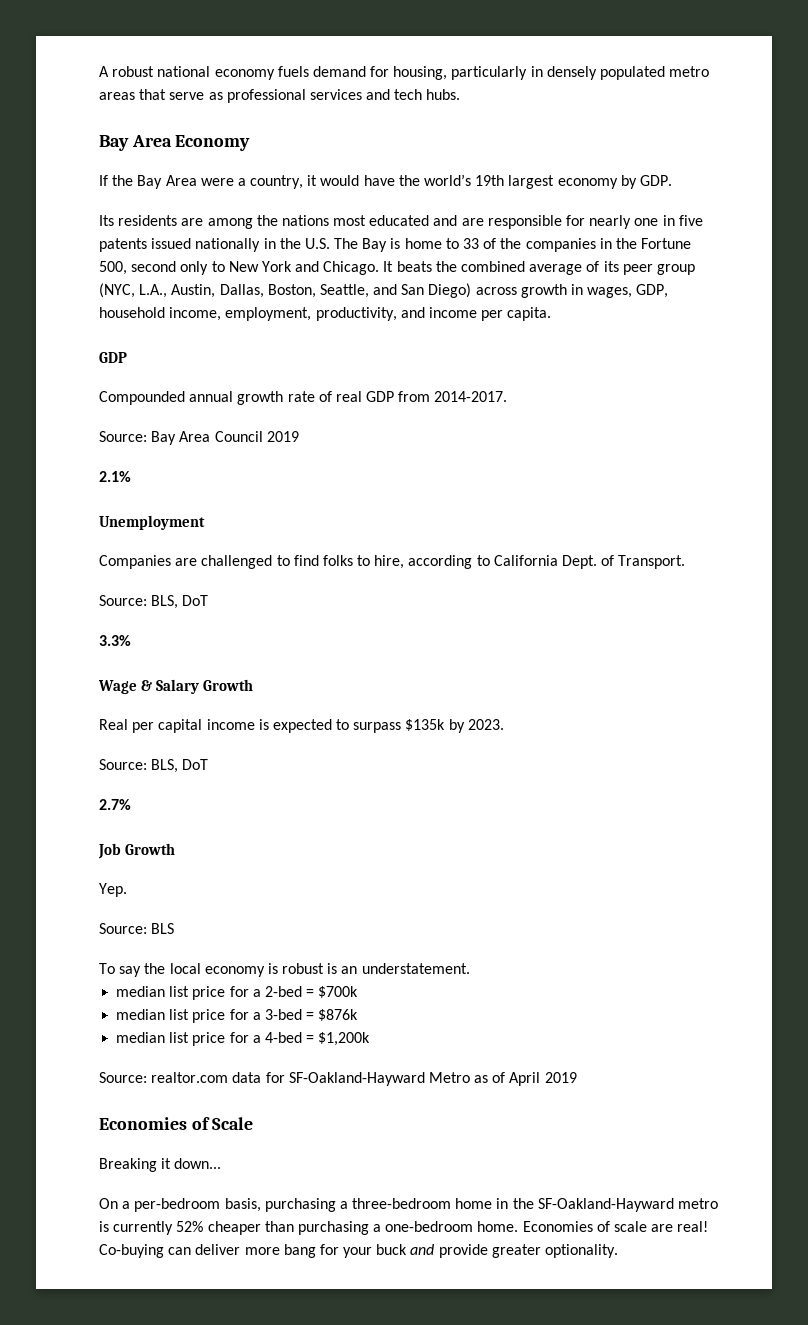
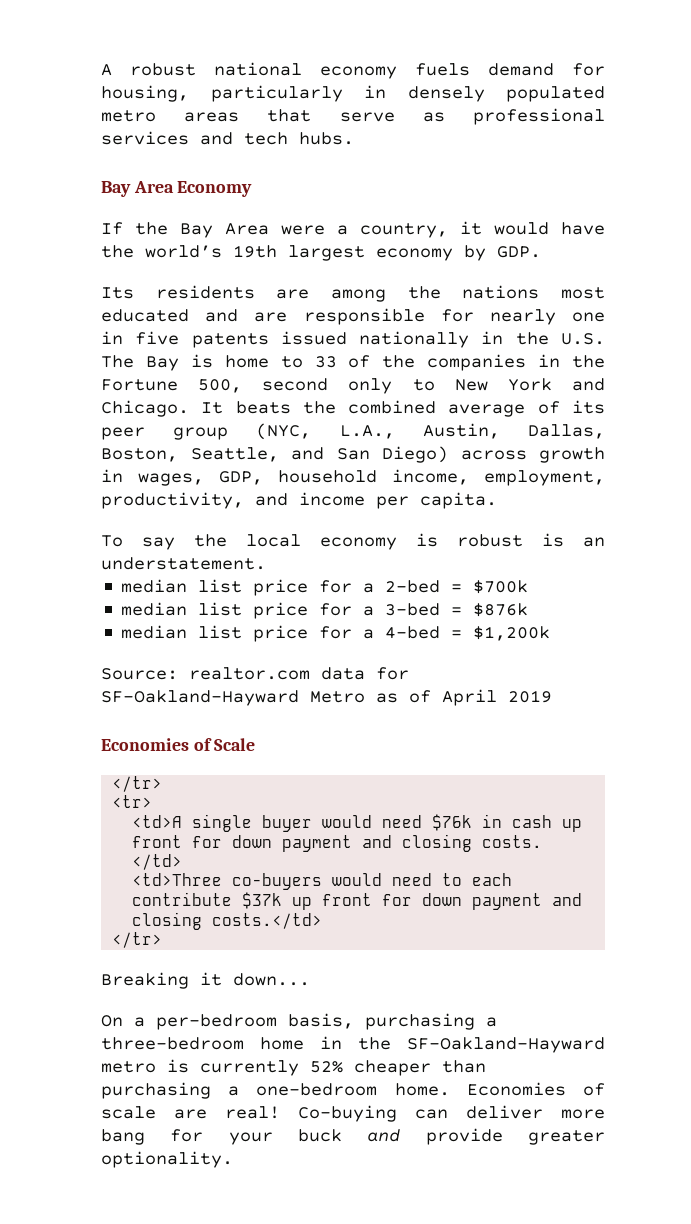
  It beats the combined average of its peer group (NYC, L.A., Austin, Dallas, Boston, Seattle, and San Diego) across growth in wages, GDP, household income, employment, productivity, and income per capita.
- GDP
- Compounded annual growth rate of real GDP from 2014-2017.
- Source: Bay Area Council 2019
- 2.1%
- Unemployment
- Companies are challenged to find folks to hire, according to California Dept. of Transport.
- Source: BLS, DoT
- 3.3%
- Wage & Salary Growth
- Real per capital income is expected to surpass $135k by 2023.
- Source: BLS, DoT
- 2.7%
- Job Growth
- Yep.
- Source: BLS
  Economies of Scale
+ </tr>
+ <tr>
+ <td>A single buyer would need $76k in cash up front for down payment and closing costs. </td>
+ <td>Three co-buyers would need to each contribute $37k up front for down payment and closing costs.</td>
+ </tr>

